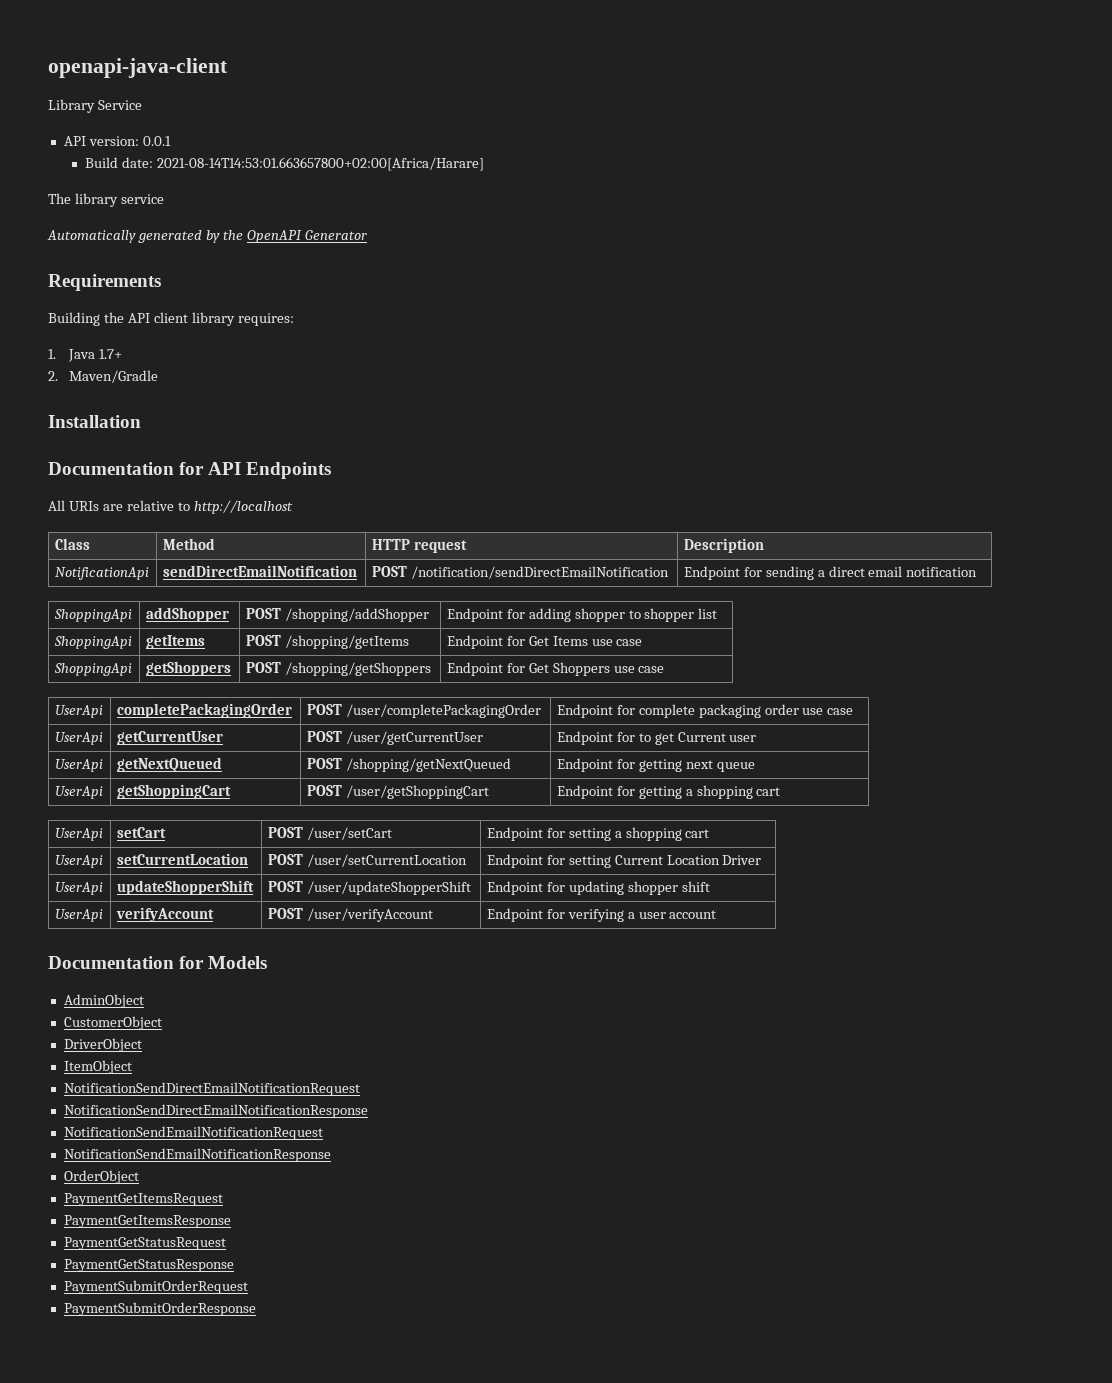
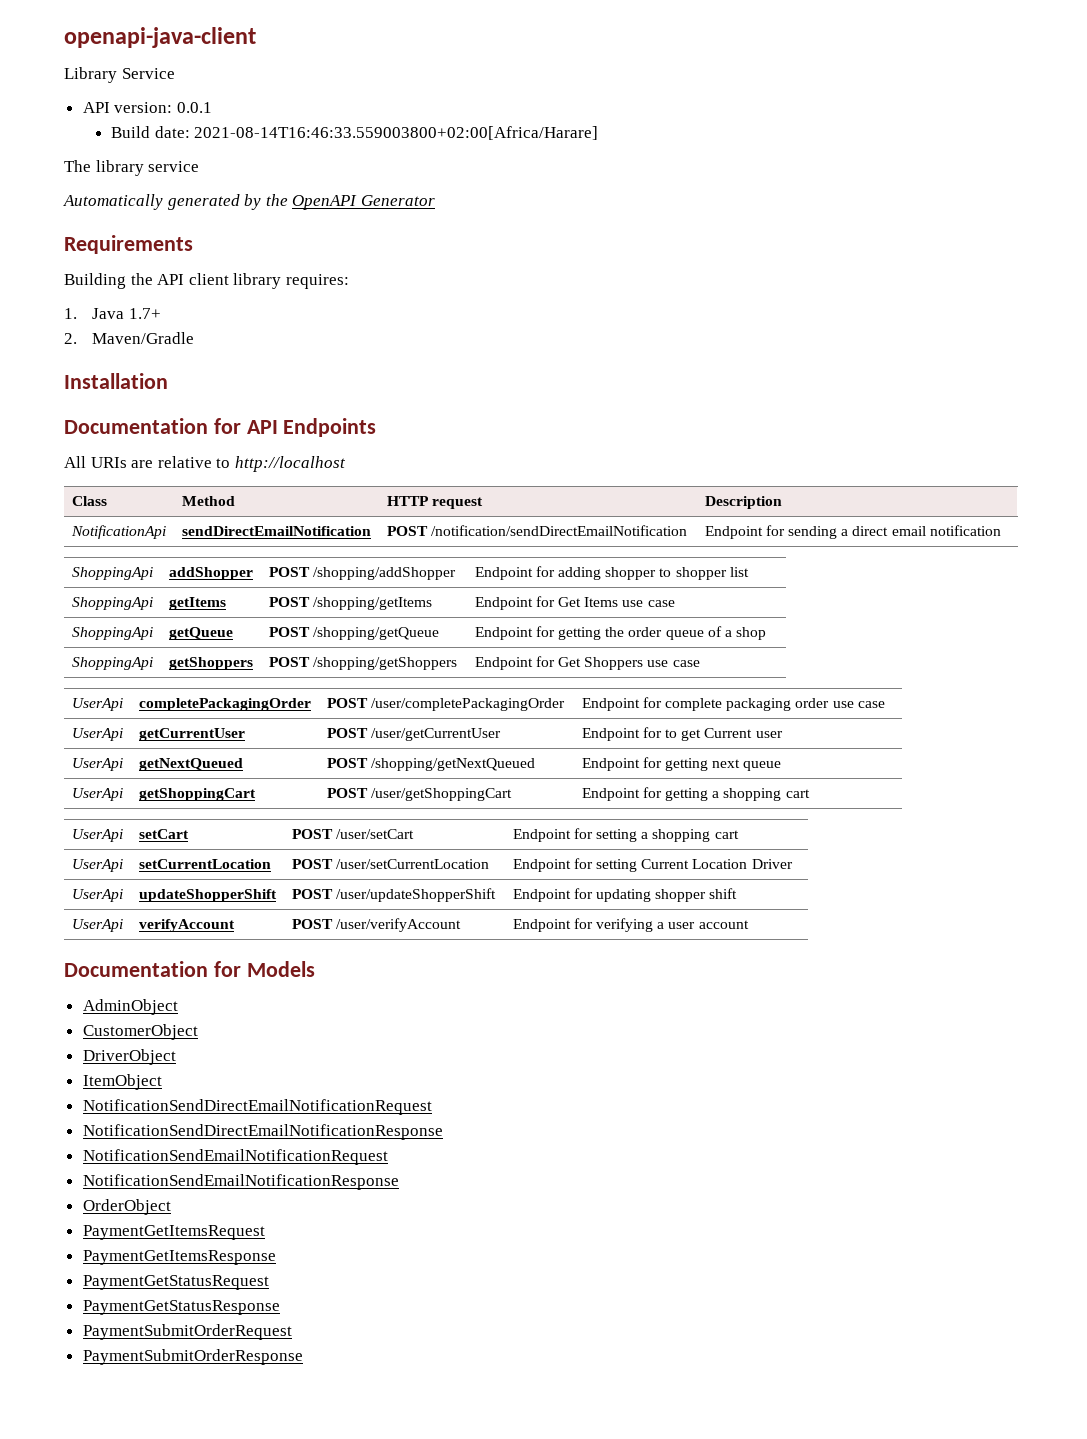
- Build date: 2021-08-14T14:53:01.663657800+02:00[Africa/Harare]
+ Build date: 2021-08-14T16:46:33.559003800+02:00[Africa/Harare]
+ ShoppingApi | getQueue | POST /shopping/getQueue | Endpoint for getting the order queue of a shop

